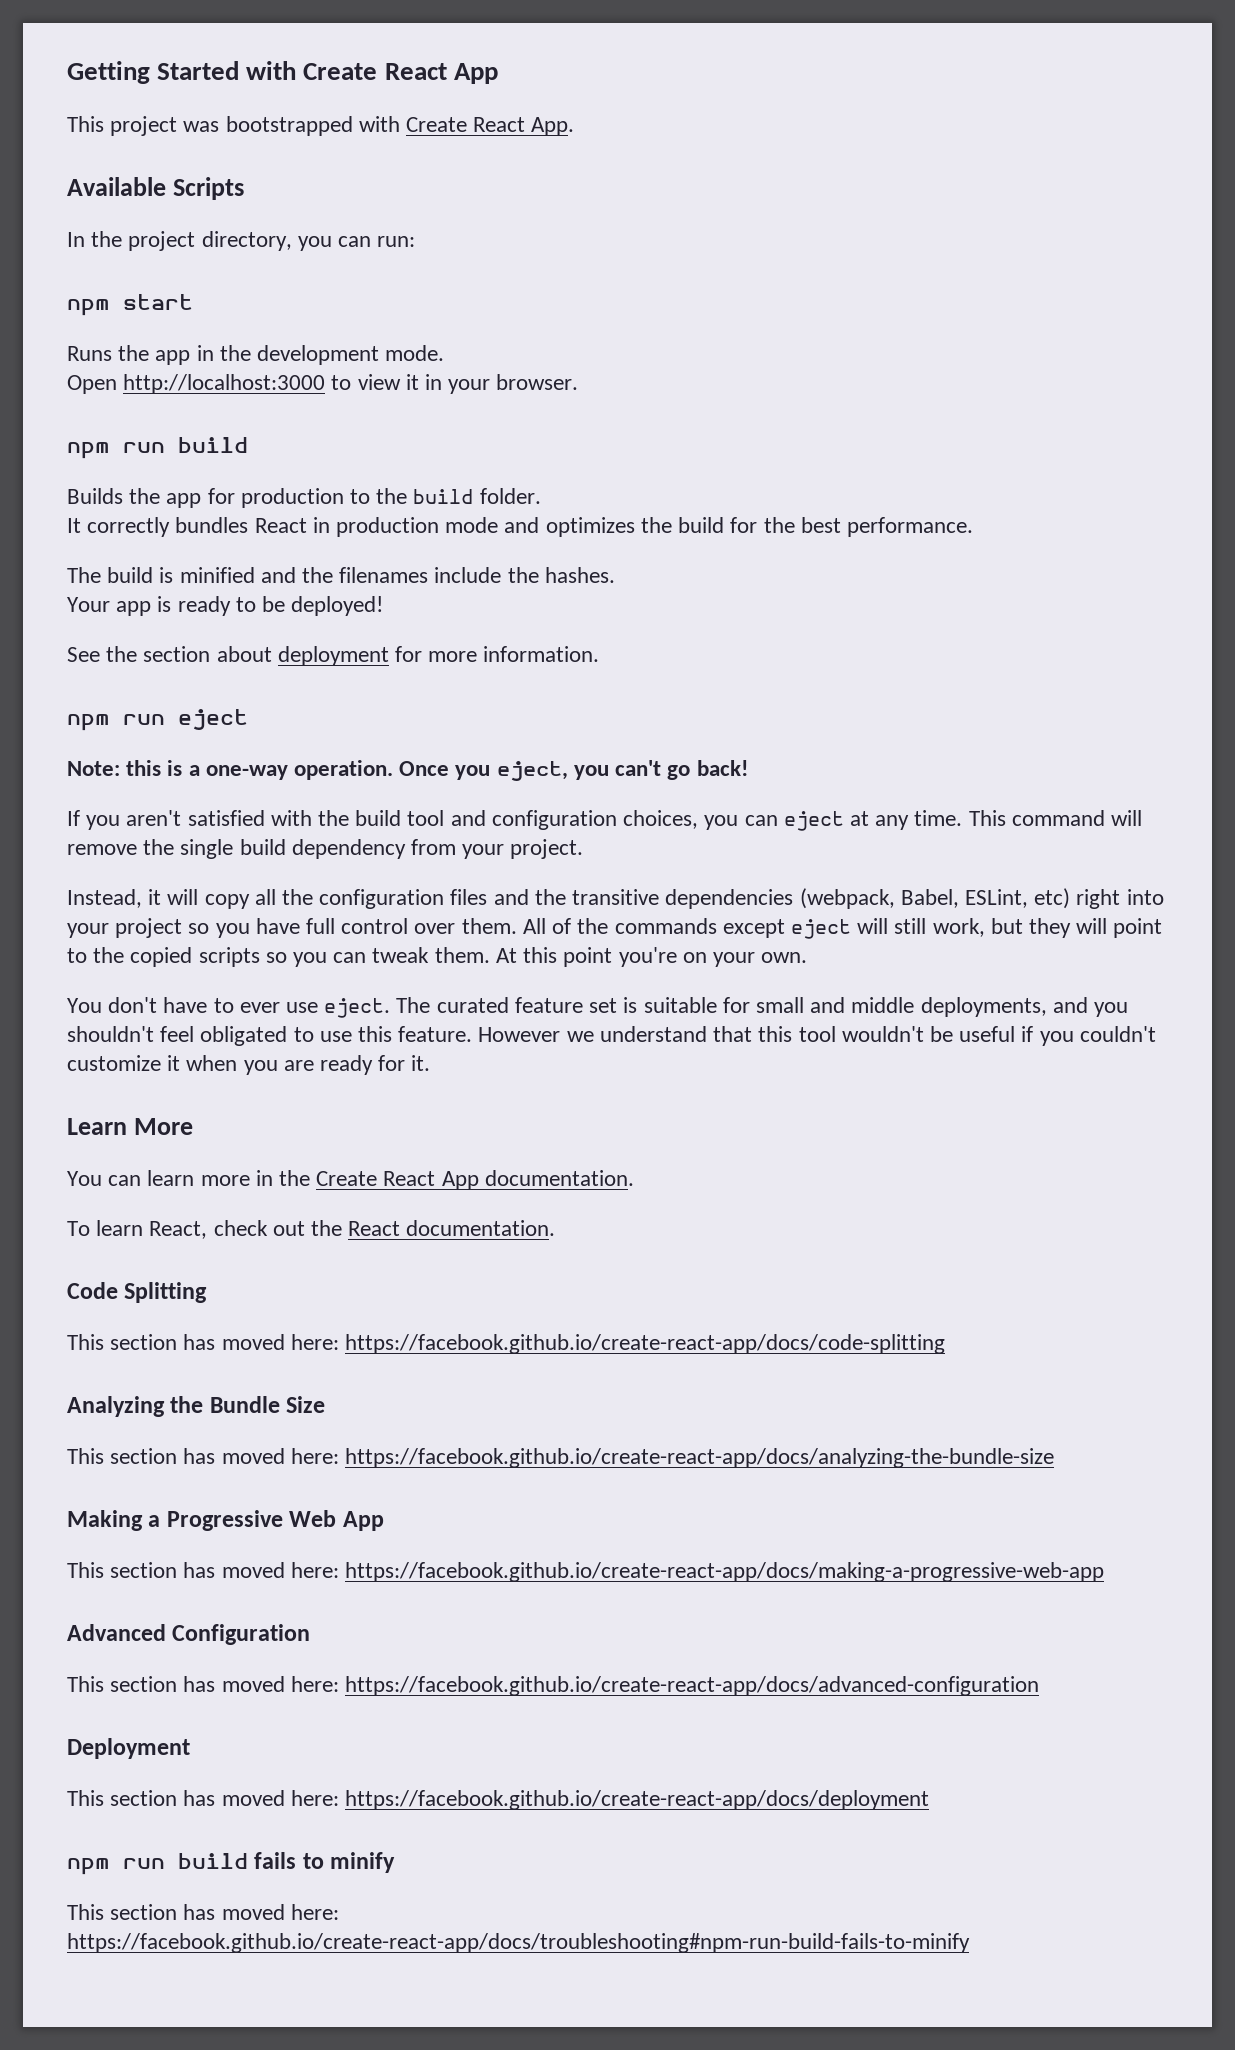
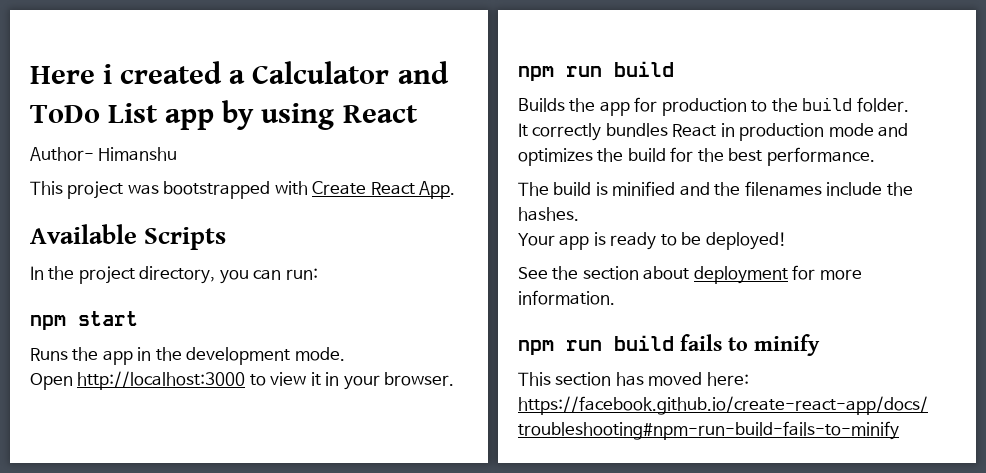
- Getting Started with Create React App
+ Here i created a Calculator and ToDo List app by using React
+ Author- Himanshu
- npm run eject
- Note: this is a one-way operation. Once you eject, you can't go back!
- If you aren't satisfied with the build tool and configuration choices, you can eject at any time. This command will remove the single build dependency from your project.
- Instead, it will copy all the configuration files and the transitive dependencies (webpack, Babel, ESLint, etc) right into your project so you have full control over them. All of the commands except eject will still work, but they will point to the copied scripts so you can tweak them. At this point you're on your own.
- You don't have to ever use eject. The curated feature set is suitable for small and middle deployments, and you shouldn't feel obligated to use this feature. However we understand that this tool wouldn't be useful if you couldn't customize it when you are ready for it.
- Learn More
- You can learn more in the Create React App documentation.
- To learn React, check out the React documentation.
- Code Splitting
- This section has moved here: https://facebook.github.io/create-react-app/docs/code-splitting
- Analyzing the Bundle Size
- This section has moved here: https://facebook.github.io/create-react-app/docs/analyzing-the-bundle-size
- Making a Progressive Web App
- This section has moved here: https://facebook.github.io/create-react-app/docs/making-a-progressive-web-app
- Advanced Configuration
- This section has moved here: https://facebook.github.io/create-react-app/docs/advanced-configuration
- Deployment
- This section has moved here: https://facebook.github.io/create-react-app/docs/deployment

